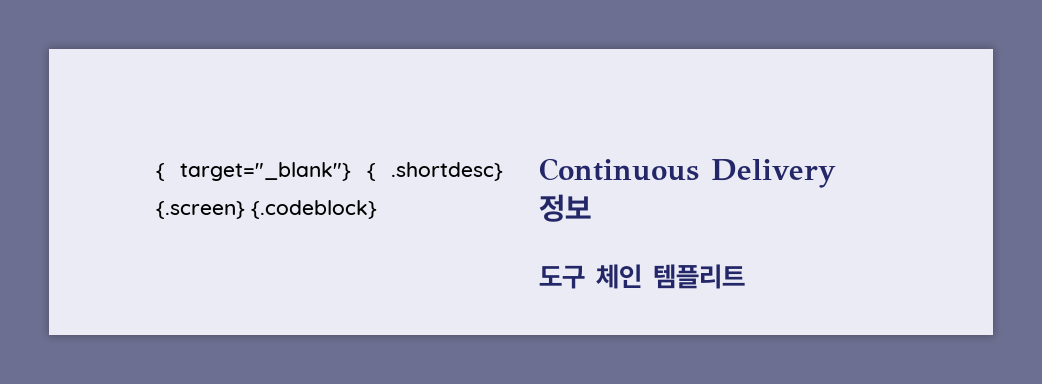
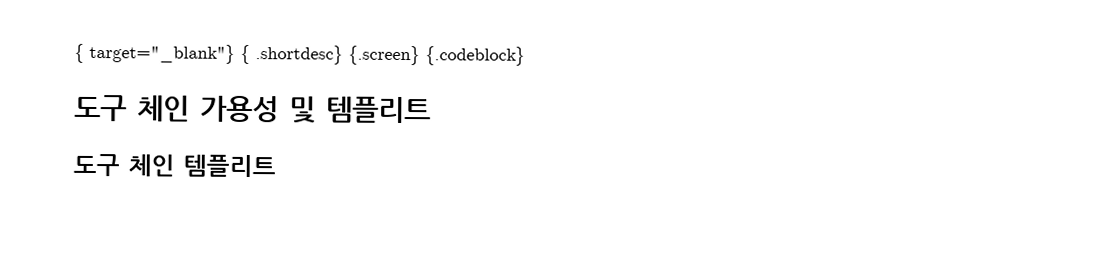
- Continuous Delivery 정보
+ 도구 체인 가용성 및 템플리트

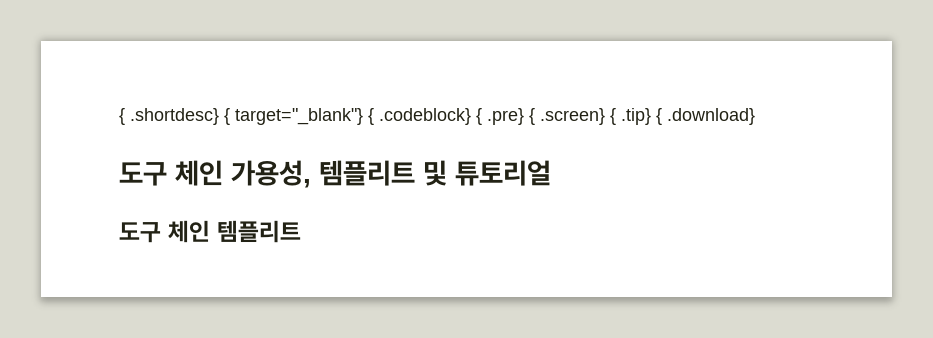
- { target="_blank"} { .shortdesc} {.screen} {.codeblock}
- 도구 체인 가용성 및 템플리트
+ { .shortdesc} { target="_blank"} { .codeblock} { .pre} { .screen} { .tip} { .download}
+ 도구 체인 가용성, 템플리트 및 튜토리얼

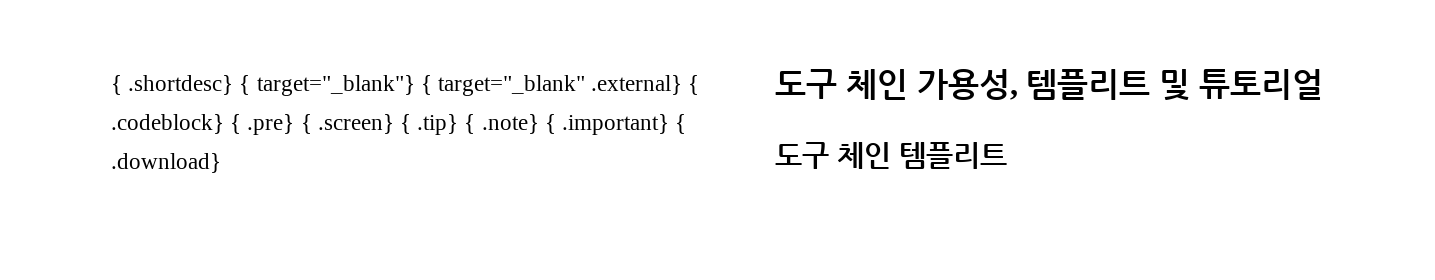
- { .shortdesc} { target="_blank"} { .codeblock} { .pre} { .screen} { .tip} { .download}
+ { .shortdesc} { target="_blank"} { target="_blank" .external} { .codeblock} { .pre} { .screen} { .tip} { .note} { .important} { .download}

